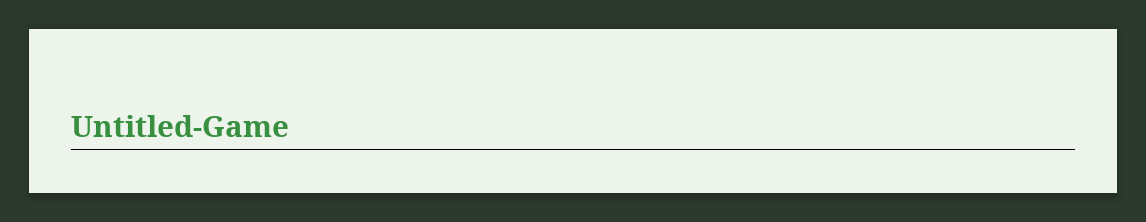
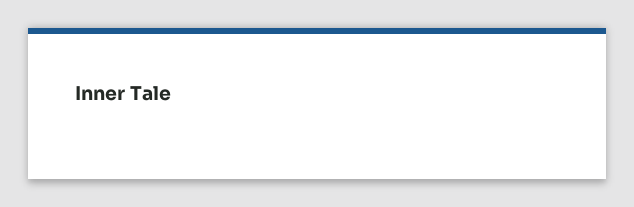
- Untitled-Game
+ Inner Tale

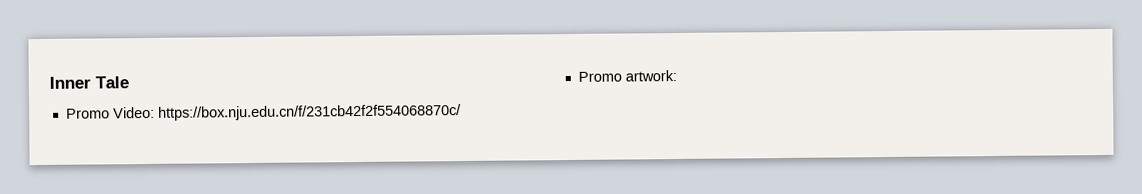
+ Promo Video: https://box.nju.edu.cn/f/231cb42f2f554068870c/
+ Promo artwork:

